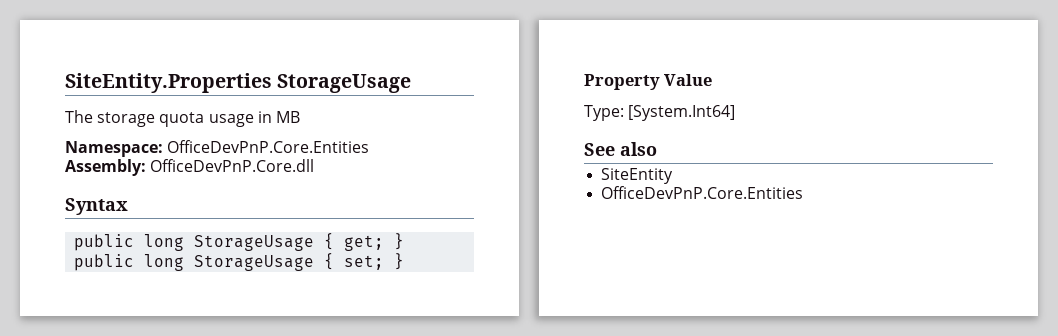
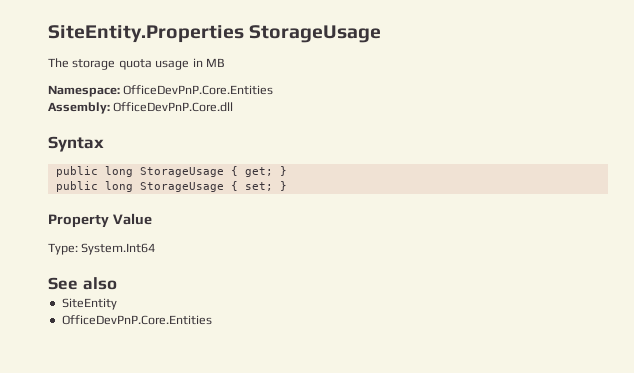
- Type: [System.Int64]
+ Type: System.Int64

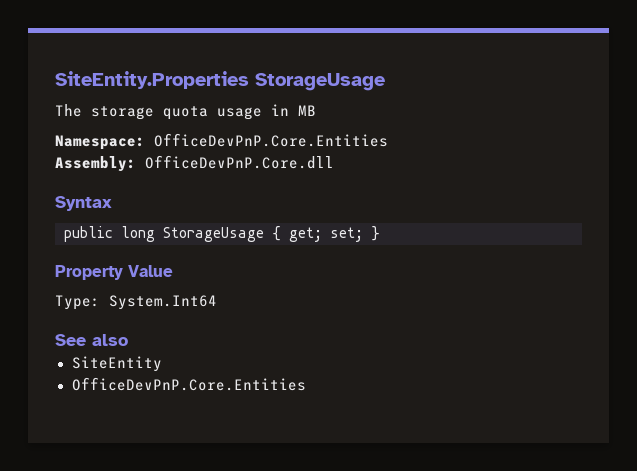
- public long StorageUsage { get; }
- public long StorageUsage { set; }
+ public long StorageUsage { get; set; }

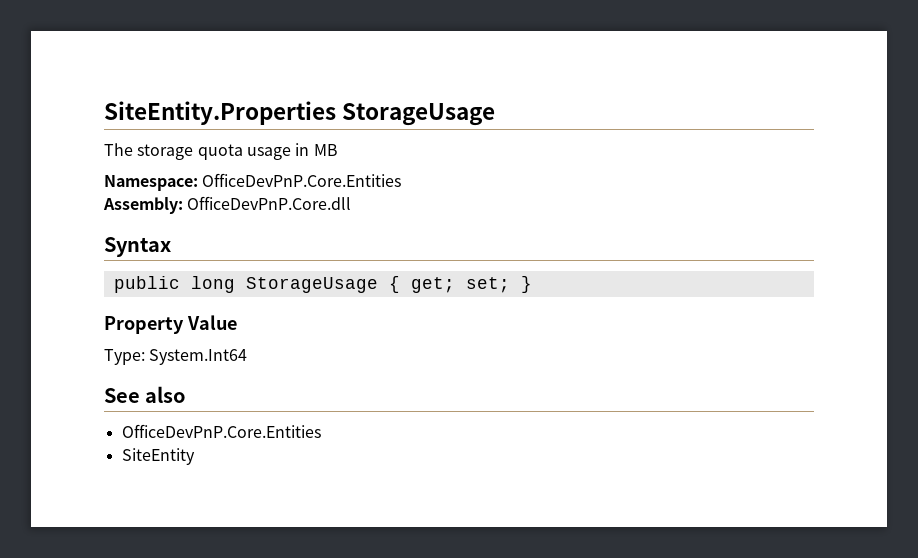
  See also
+ OfficeDevPnP.Core.Entities
  SiteEntity
- OfficeDevPnP.Core.Entities

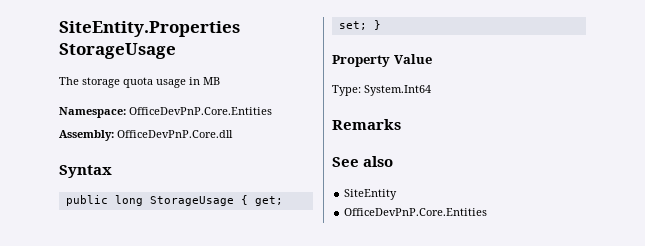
+ Remarks
  See also
+ SiteEntity
  OfficeDevPnP.Core.Entities
- SiteEntity

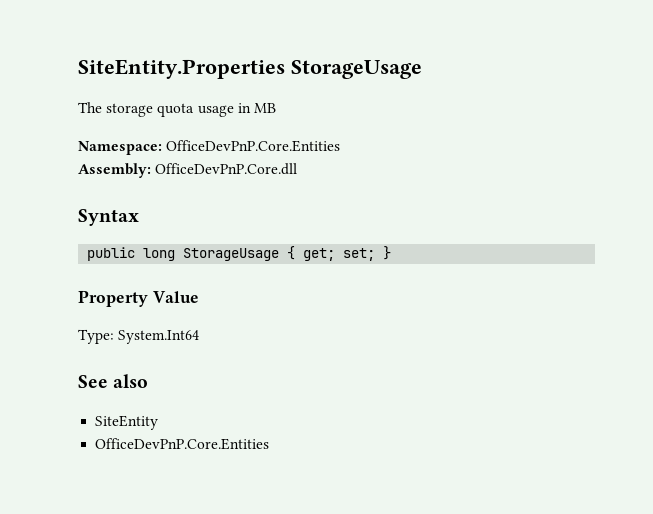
- Remarks

